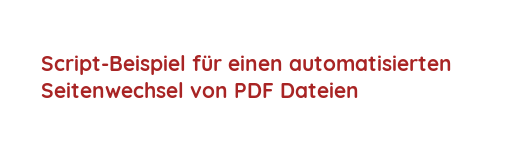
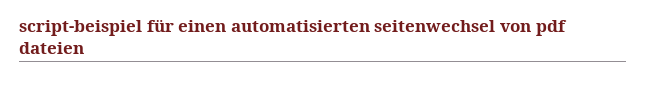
- Script-Beispiel für einen automatisierten Seitenwechsel von PDF Dateien
+ script-beispiel für einen automatisierten seitenwechsel von pdf dateien

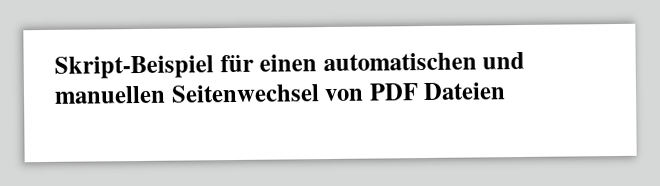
- script-beispiel für einen automatisierten seitenwechsel von pdf dateien
+ Skript-Beispiel für einen automatischen und manuellen Seitenwechsel von PDF Dateien

